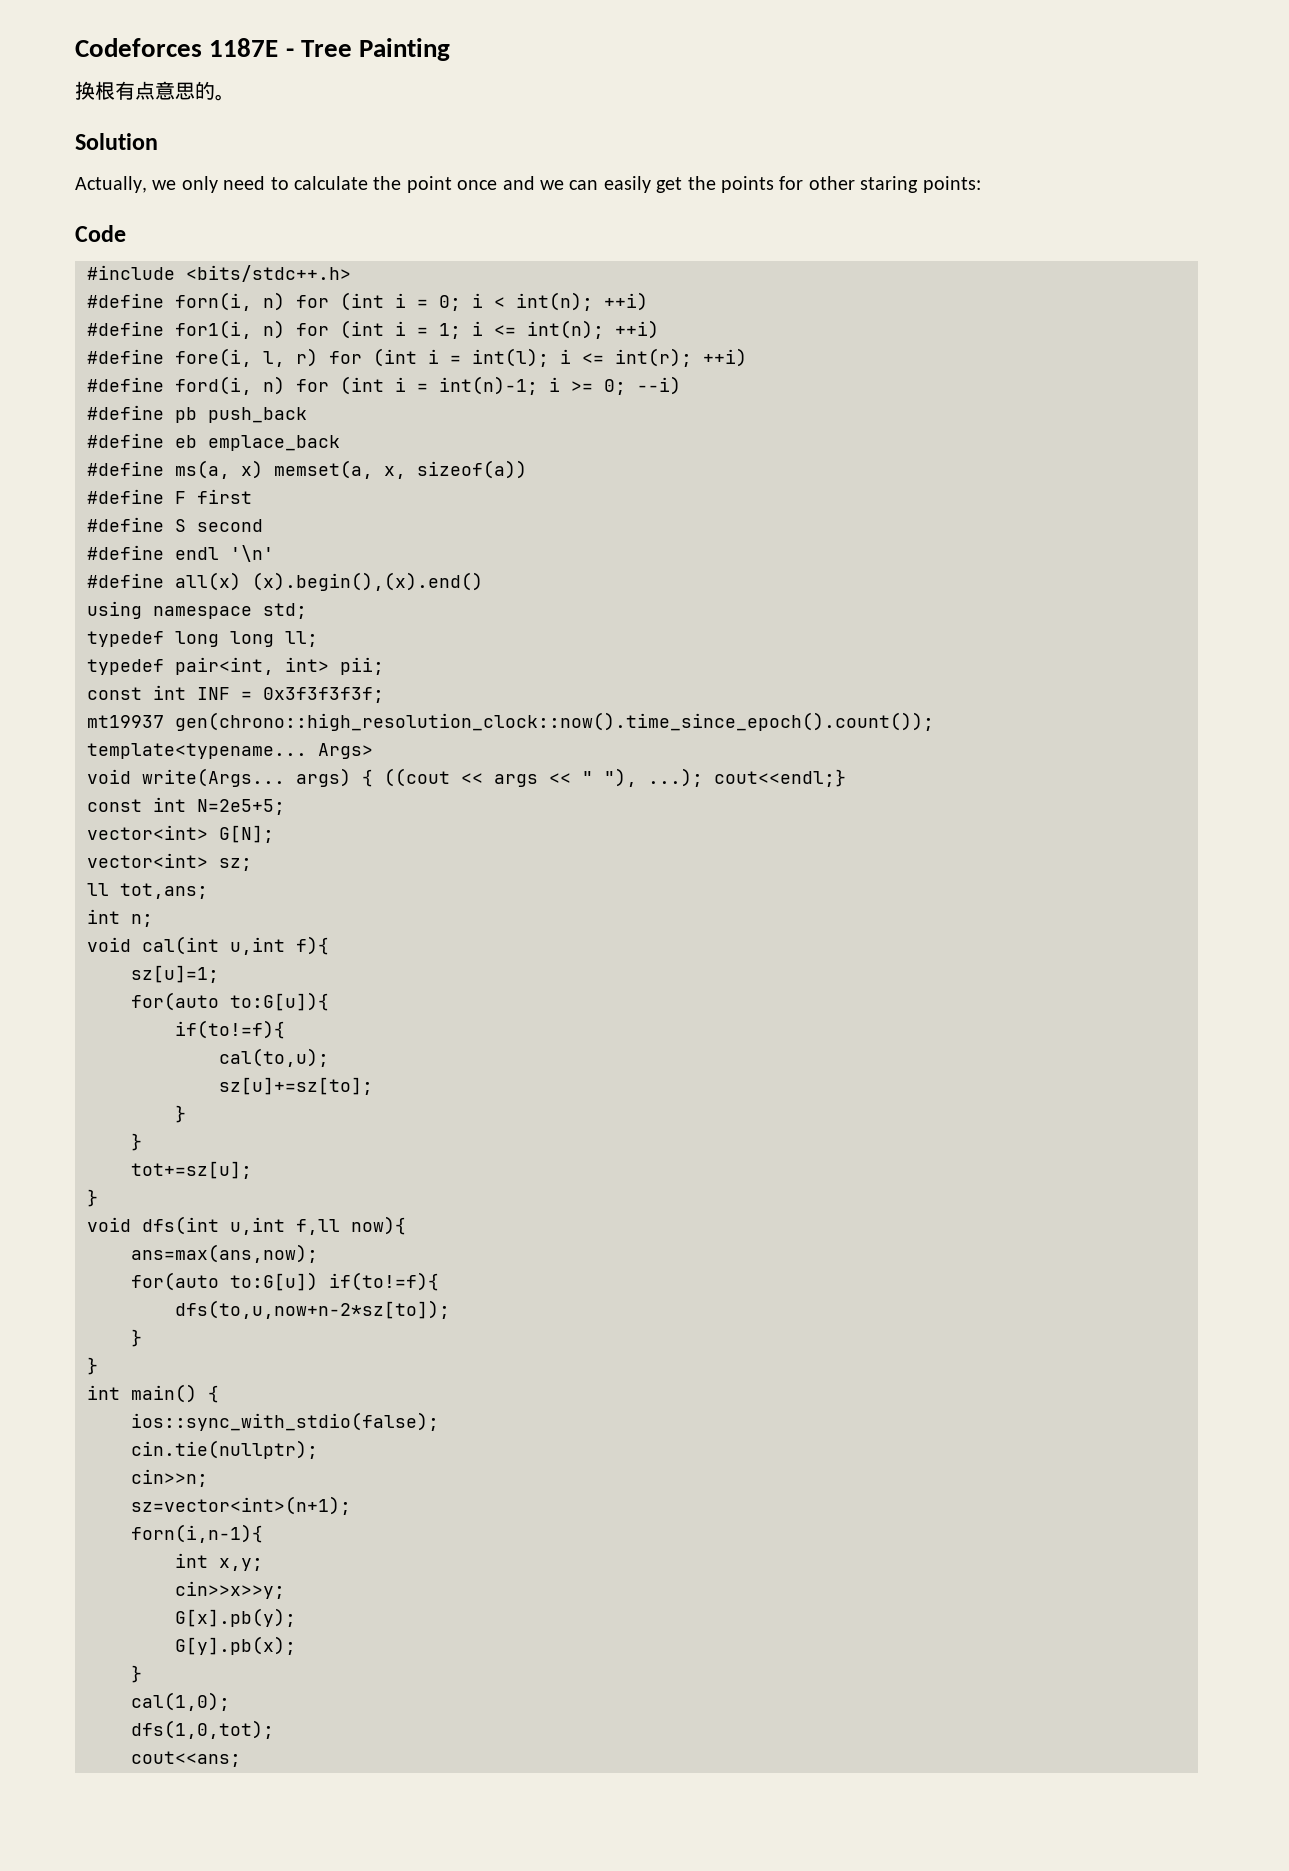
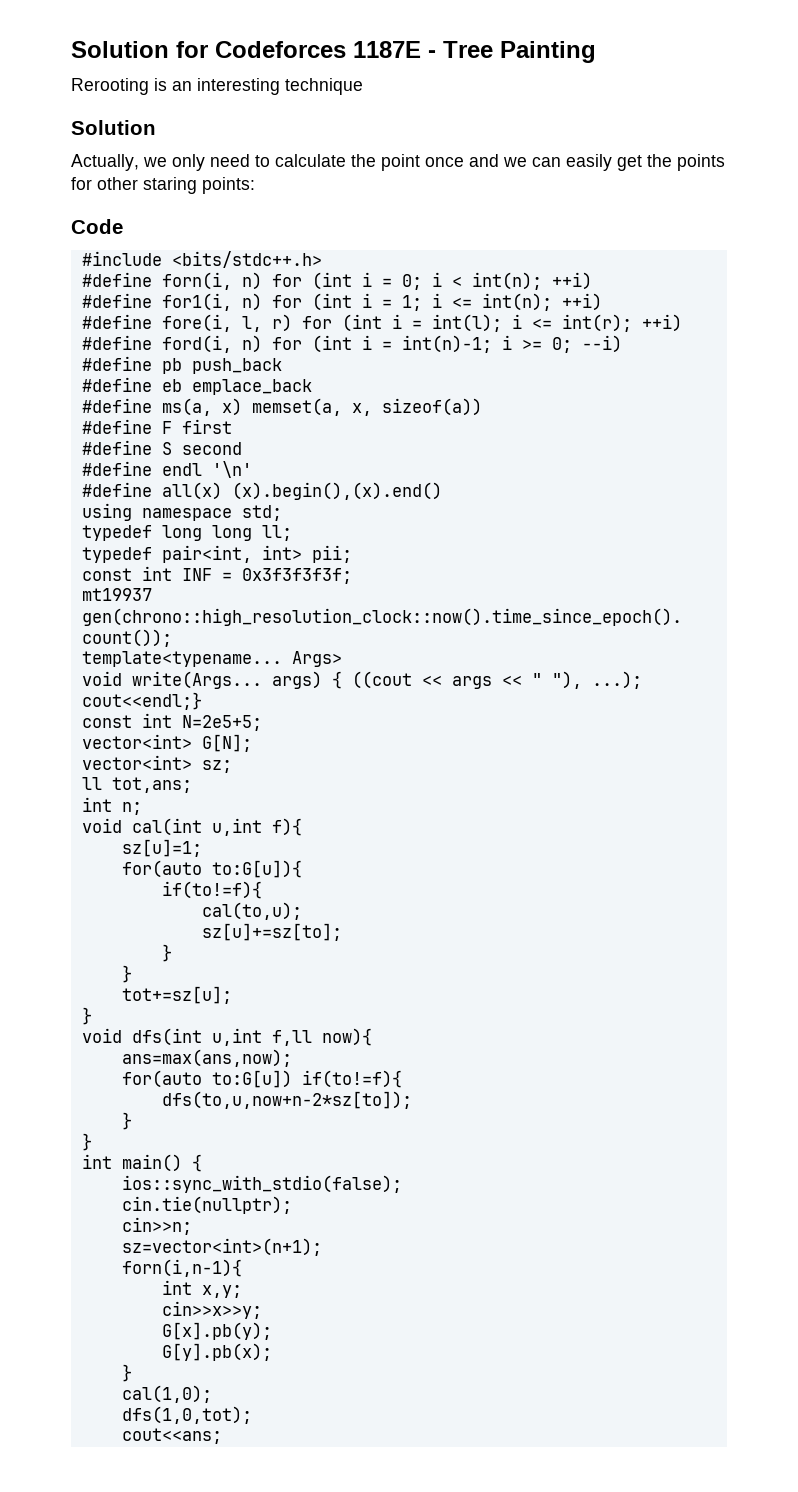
- Codeforces 1187E - Tree Painting
+ Solution for Codeforces 1187E - Tree Painting
- 换根有点意思的。
+ Rerooting is an interesting technique

